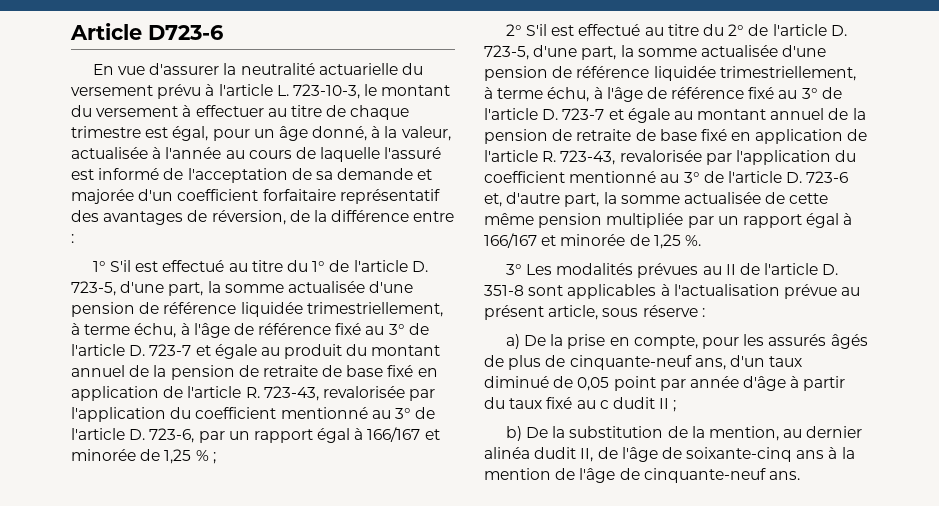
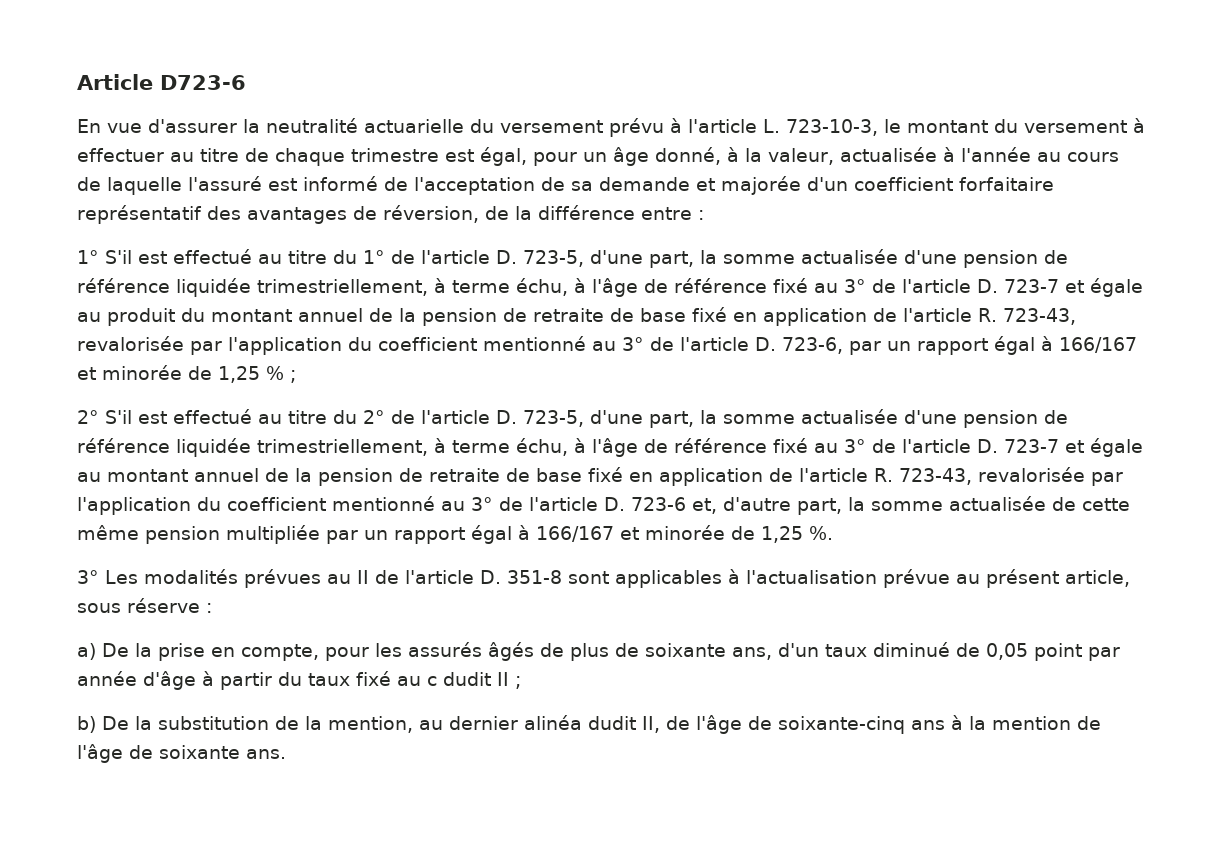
- a) De la prise en compte, pour les assurés âgés de plus de cinquante-neuf ans, d'un taux diminué de 0,05 point par année d'âge à partir du taux fixé au c dudit II ;
+ a) De la prise en compte, pour les assurés âgés de plus de soixante ans, d'un taux diminué de 0,05 point par année d'âge à partir du taux fixé au c dudit II ;
- b) De la substitution de la mention, au dernier alinéa dudit II, de l'âge de soixante-cinq ans à la mention de l'âge de cinquante-neuf ans.
+ b) De la substitution de la mention, au dernier alinéa dudit II, de l'âge de soixante-cinq ans à la mention de l'âge de soixante ans.

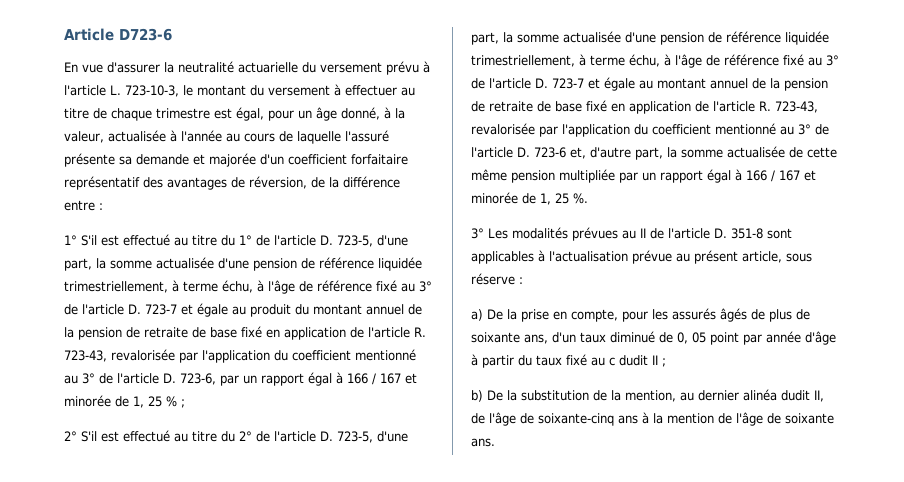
- En vue d'assurer la neutralité actuarielle du versement prévu à l'article L. 723-10-3, le montant du versement à effectuer au titre de chaque trimestre est égal, pour un âge donné, à la valeur, actualisée à l'année au cours de laquelle l'assuré est informé de l'acceptation de sa demande et majorée d'un coefficient forfaitaire représentatif des avantages de réversion, de la différence entre :
+ En vue d'assurer la neutralité actuarielle du versement prévu à l'article L. 723-10-3, le montant du versement à effectuer au titre de chaque trimestre est égal, pour un âge donné, à la valeur, actualisée à l'année au cours de laquelle l'assuré présente sa demande et majorée d'un coefficient forfaitaire représentatif des avantages de réversion, de la différence entre :
- 1° S'il est effectué au titre du 1° de l'article D. 723-5, d'une part, la somme actualisée d'une pension de référence liquidée trimestriellement, à terme échu, à l'âge de référence fixé au 3° de l'article D. 723-7 et égale au produit du montant annuel de la pension de retraite de base fixé en application de l'article R. 723-43, revalorisée par l'application du coefficient mentionné au 3° de l'article D. 723-6, par un rapport égal à 166/167 et minorée de 1,25 % ;
+ 1° S'il est effectué au titre du 1° de l'article D. 723-5, d'une part, la somme actualisée d'une pension de référence liquidée trimestriellement, à terme échu, à l'âge de référence fixé au 3° de l'article D. 723-7 et égale au produit du montant annuel de la pension de retraite de base fixé en application de l'article R. 723-43, revalorisée par l'application du coefficient mentionné au 3° de l'article D. 723-6, par un rapport égal à 166 / 167 et minorée de 1, 25 % ;
- 2° S'il est effectué au titre du 2° de l'article D. 723-5, d'une part, la somme actualisée d'une pension de référence liquidée trimestriellement, à terme échu, à l'âge de référence fixé au 3° de l'article D. 723-7 et égale au montant annuel de la pension de retraite de base fixé en application de l'article R. 723-43, revalorisée par l'application du coefficient mentionné au 3° de l'article D. 723-6 et, d'autre part, la somme actualisée de cette même pension multipliée par un rapport égal à 166/167 et minorée de 1,25 %.
+ 2° S'il est effectué au titre du 2° de l'article D. 723-5, d'une part, la somme actualisée d'une pension de référence liquidée trimestriellement, à terme échu, à l'âge de référence fixé au 3° de l'article D. 723-7 et égale au montant annuel de la pension de retraite de base fixé en application de l'article R. 723-43, revalorisée par l'application du coefficient mentionné au 3° de l'article D. 723-6 et, d'autre part, la somme actualisée de cette même pension multipliée par un rapport égal à 166 / 167 et minorée de 1, 25 %.
- a) De la prise en compte, pour les assurés âgés de plus de soixante ans, d'un taux diminué de 0,05 point par année d'âge à partir du taux fixé au c dudit II ;
+ a) De la prise en compte, pour les assurés âgés de plus de soixante ans, d'un taux diminué de 0, 05 point par année d'âge à partir du taux fixé au c dudit II ;

